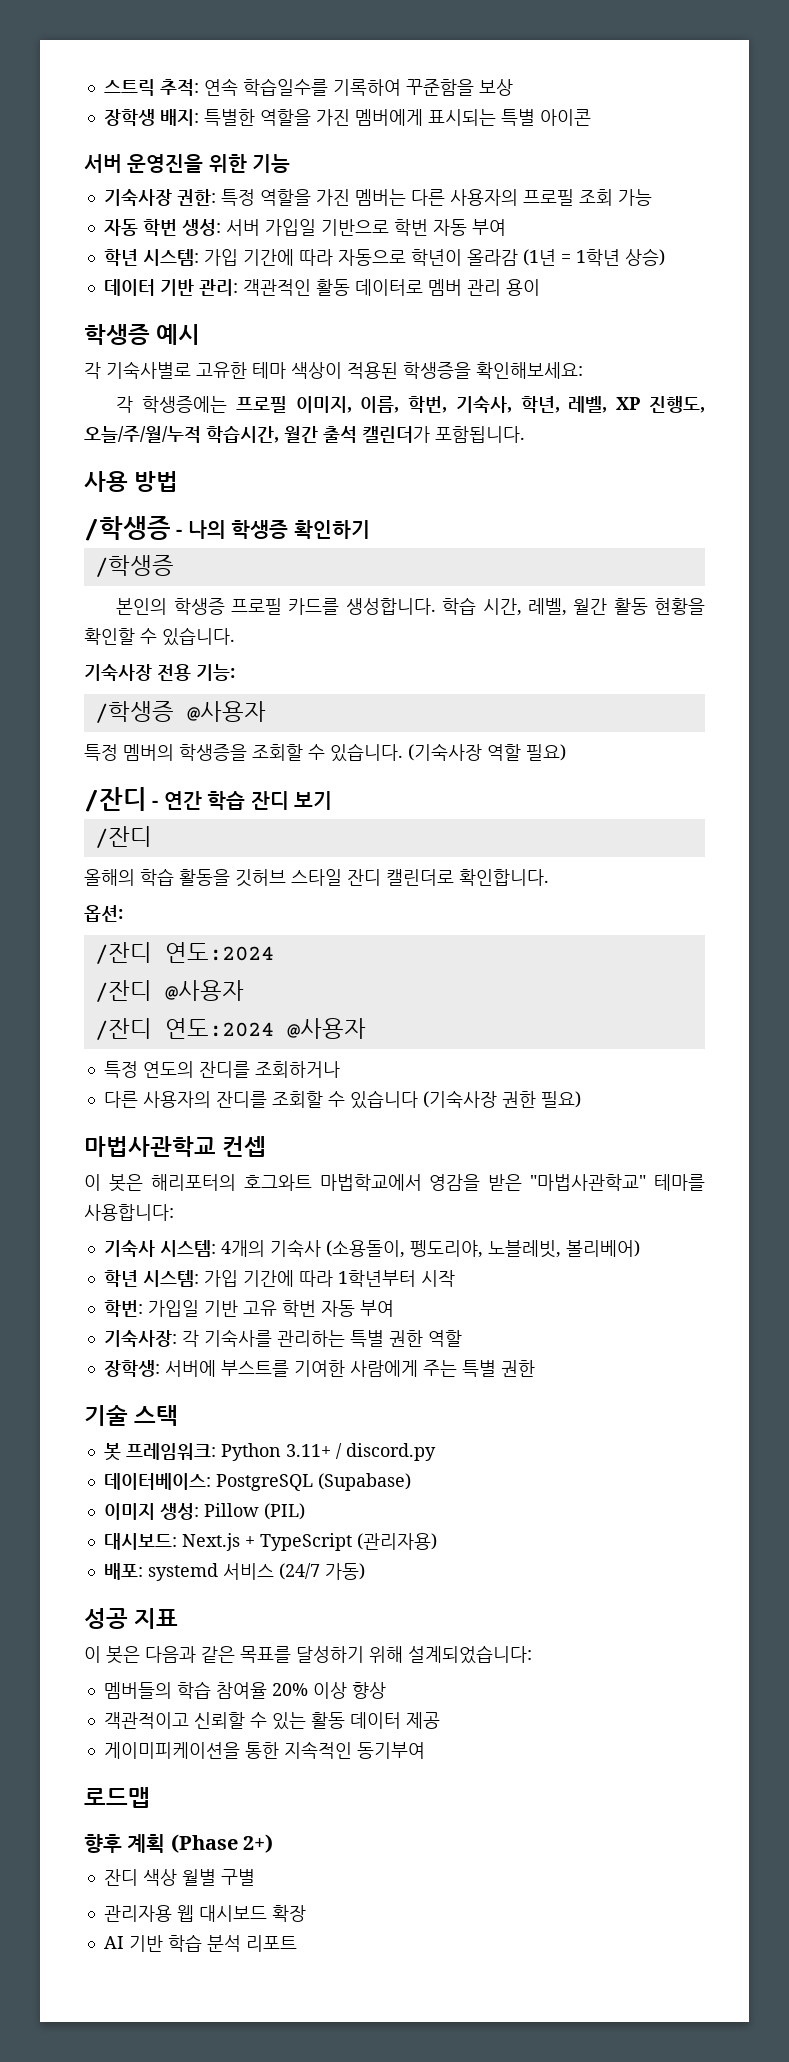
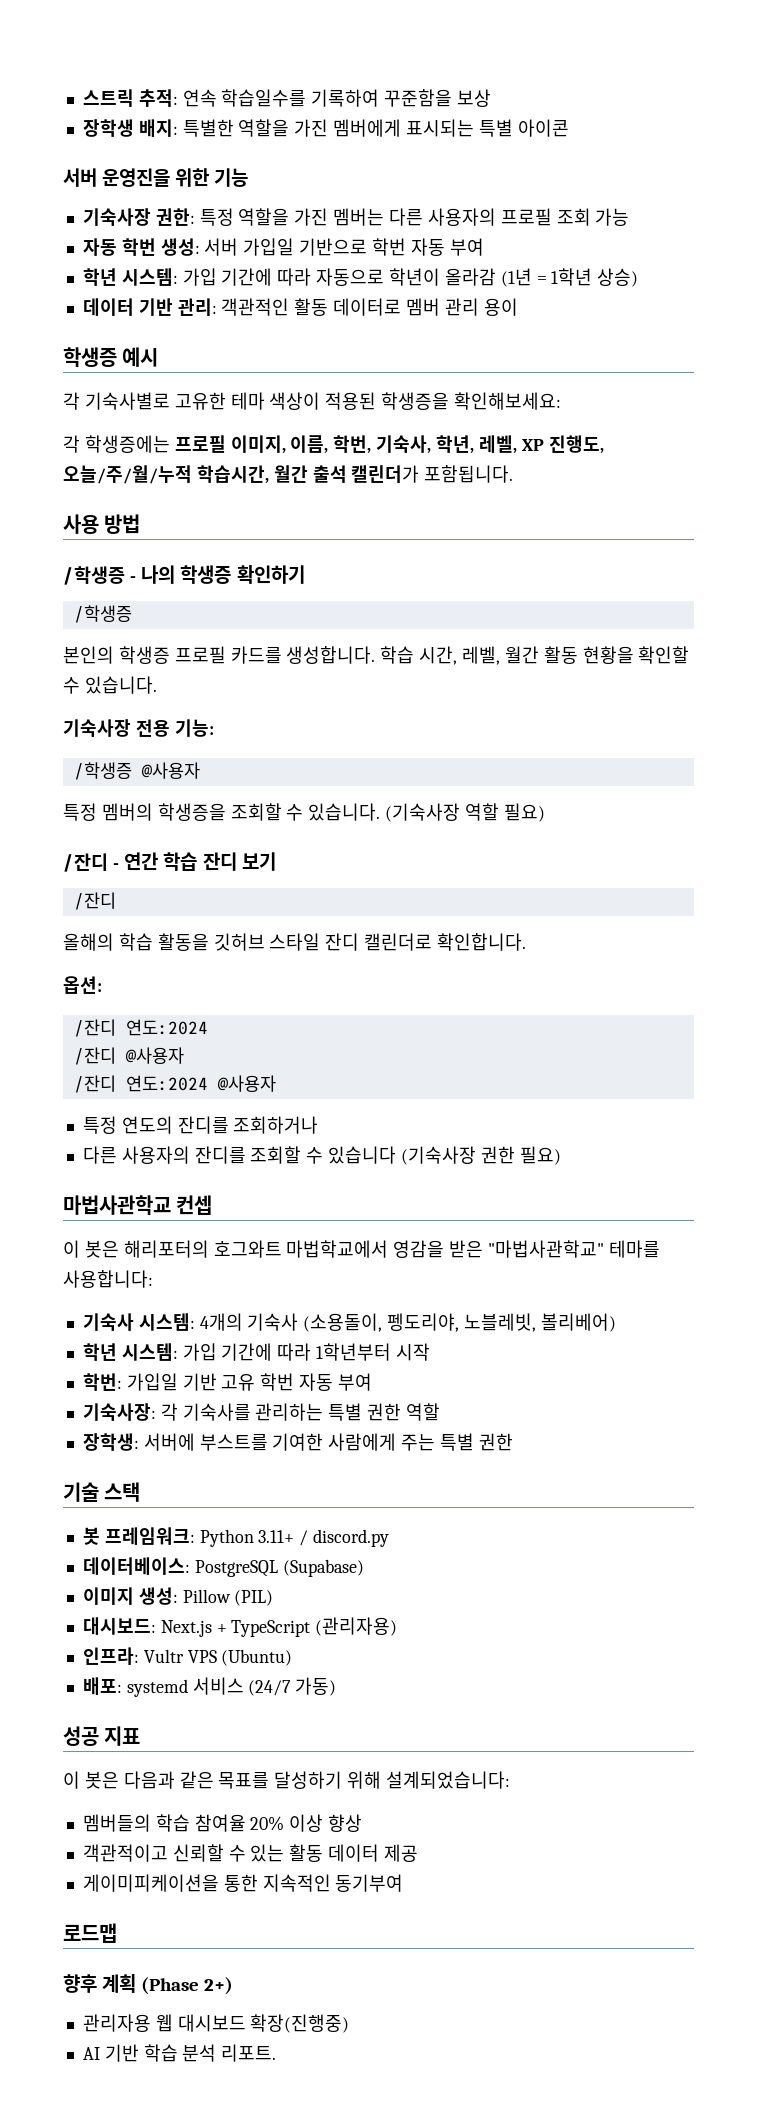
+ 인프라: Vultr VPS (Ubuntu)
- 잔디 색상 월별 구별
- 관리자용 웹 대시보드 확장
+ 관리자용 웹 대시보드 확장(진행중)
- AI 기반 학습 분석 리포트
+ AI 기반 학습 분석 리포트.

